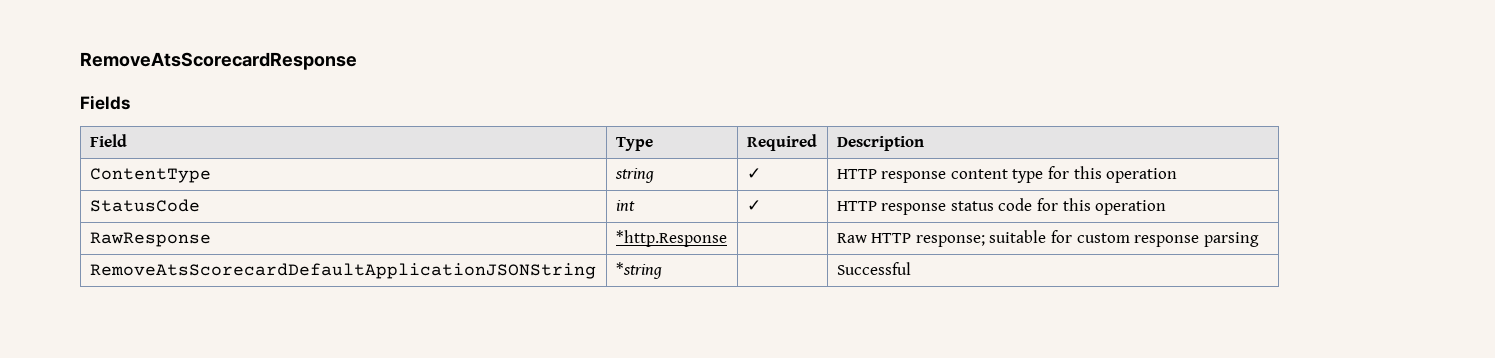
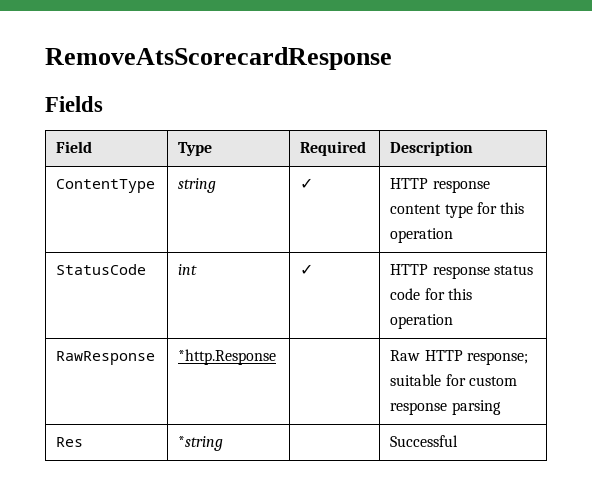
- RemoveAtsScorecardDefaultApplicationJSONString | *string | | Successful
+ Res | *string | | Successful

